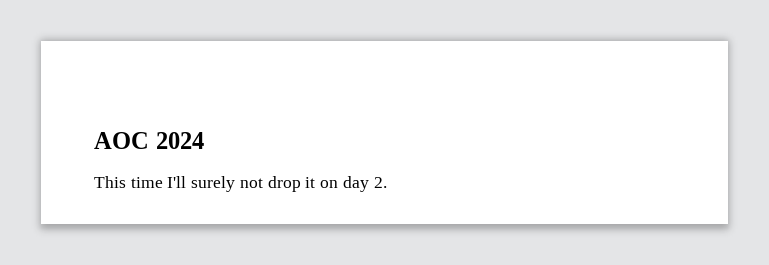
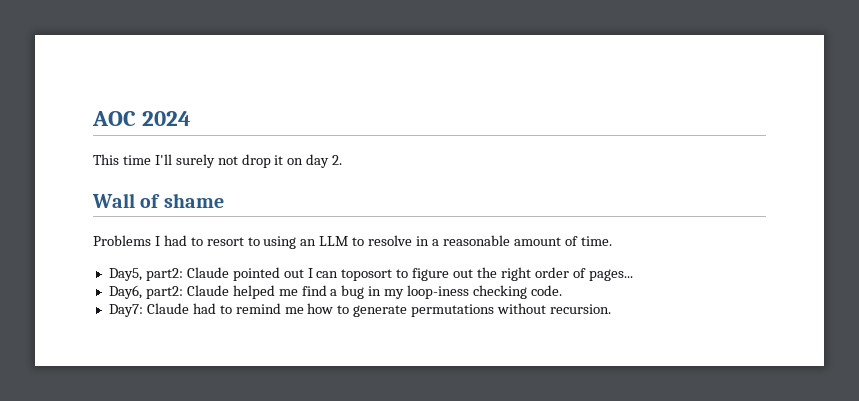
+ Wall of shame
+ Problems I had to resort to using an LLM to resolve in a reasonable amount of time.
+ Day5, part2: Claude pointed out I can toposort to figure out the right order of pages...
+ Day6, part2: Claude helped me find a bug in my loop-iness checking code.
+ Day7: Claude had to remind me how to generate permutations without recursion.

